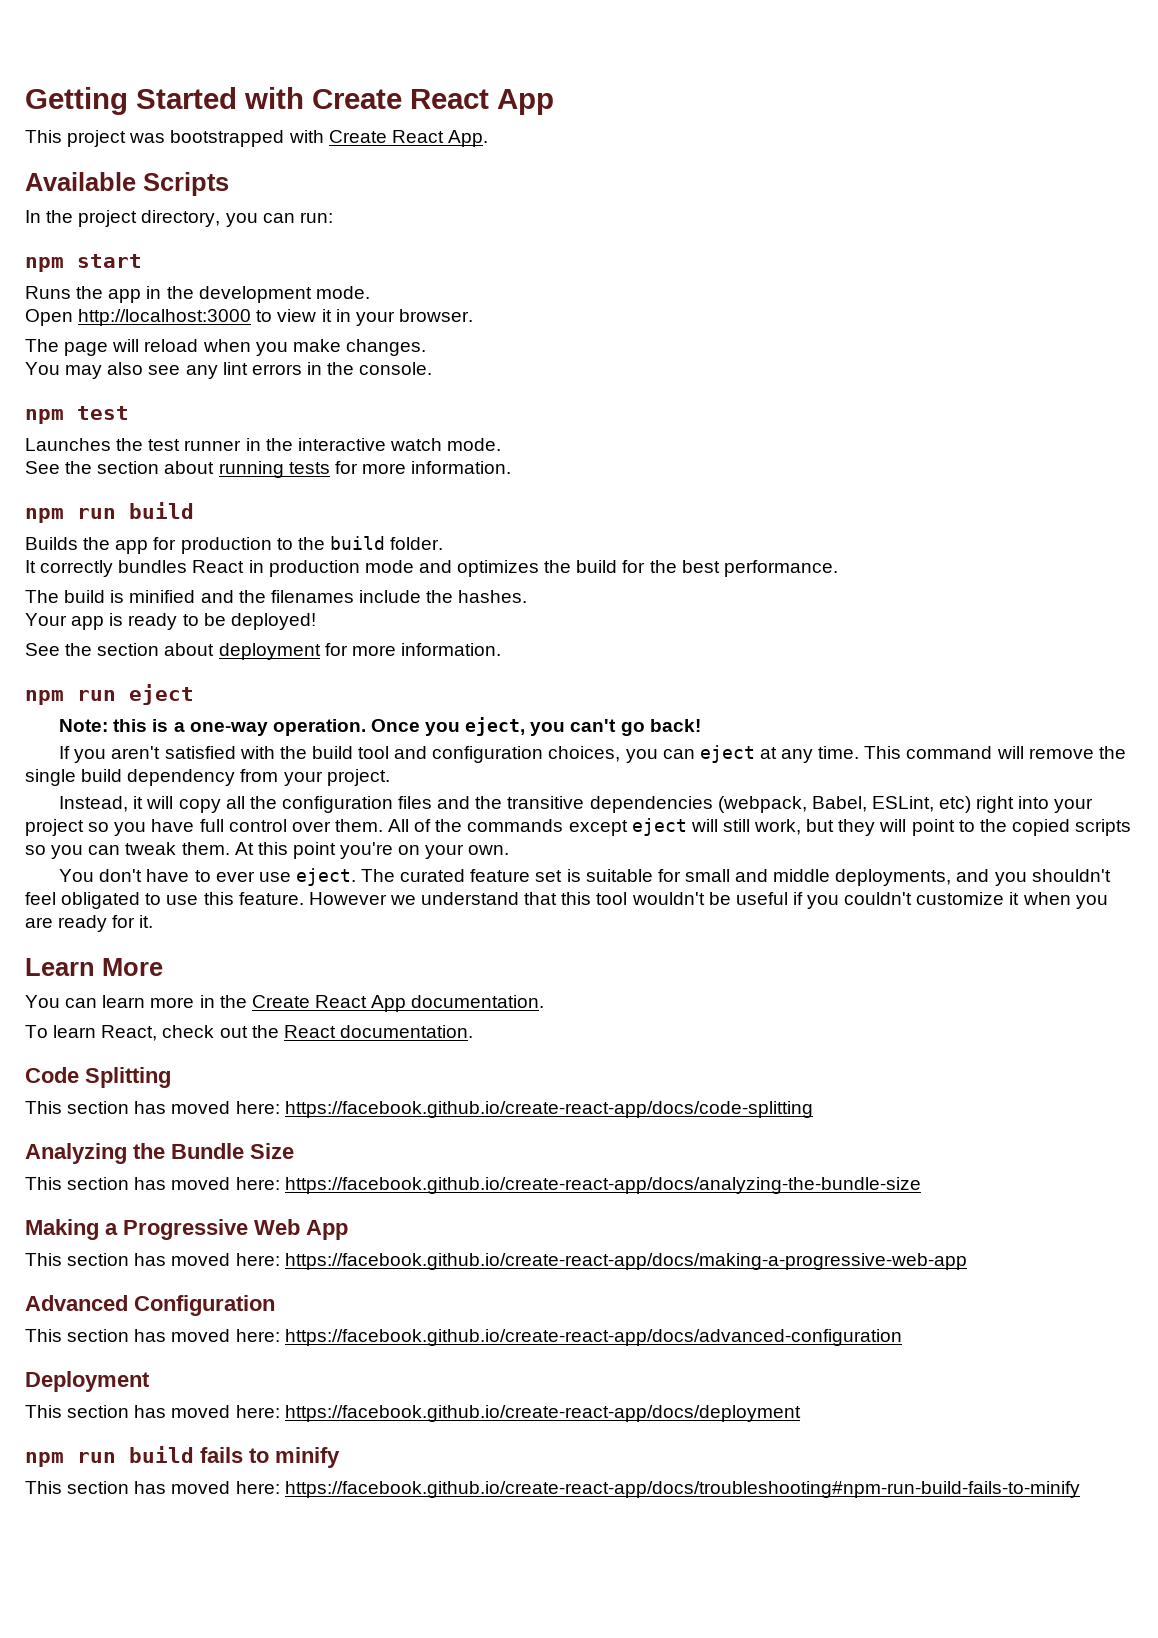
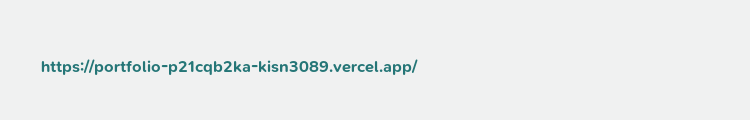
- Getting Started with Create React App
- This project was bootstrapped with Create React App.
- Available Scripts
- In the project directory, you can run:
- npm start
- Runs the app in the development mode.
- Open http://localhost:3000 to view it in your browser.
- The page will reload when you make changes.
- You may also see any lint errors in the console.
- npm test
- Launches the test runner in the interactive watch mode.
- See the section about running tests for more information.
- npm run build
- Builds the app for production to the build folder.
- It correctly bundles React in production mode and optimizes the build for the best performance.
- The build is minified and the filenames include the hashes.
- Your app is ready to be deployed!
- See the section about deployment for more information.
- npm run eject
- Note: this is a one-way operation. Once you eject, you can't go back!
- If you aren't satisfied with the build tool and configuration choices, you can eject at any time. This command will remove the single build dependency from your project.
- Instead, it will copy all the configuration files and the transitive dependencies (webpack, Babel, ESLint, etc) right into your project so you have full control over them. All of the commands except eject will still work, but they will point to the copied scripts so you can tweak them. At this point you're on your own.
- You don't have to ever use eject. The curated feature set is suitable for small and middle deployments, and you shouldn't feel obligated to use this feature. However we understand that this tool wouldn't be useful if you couldn't customize it when you are ready for it.
- Learn More
- You can learn more in the Create React App documentation.
- To learn React, check out the React documentation.
- Code Splitting
- This section has moved here: https://facebook.github.io/create-react-app/docs/code-splitting
- Analyzing the Bundle Size
- This section has moved here: https://facebook.github.io/create-react-app/docs/analyzing-the-bundle-size
- Making a Progressive Web App
- This section has moved here: https://facebook.github.io/create-react-app/docs/making-a-progressive-web-app
- Advanced Configuration
- This section has moved here: https://facebook.github.io/create-react-app/docs/advanced-configuration
- Deployment
- This section has moved here: https://facebook.github.io/create-react-app/docs/deployment
- npm run build fails to minify
- This section has moved here: https://facebook.github.io/create-react-app/docs/troubleshooting#npm-run-build-fails-to-minify
+ https://portfolio-p21cqb2ka-kisn3089.vercel.app/

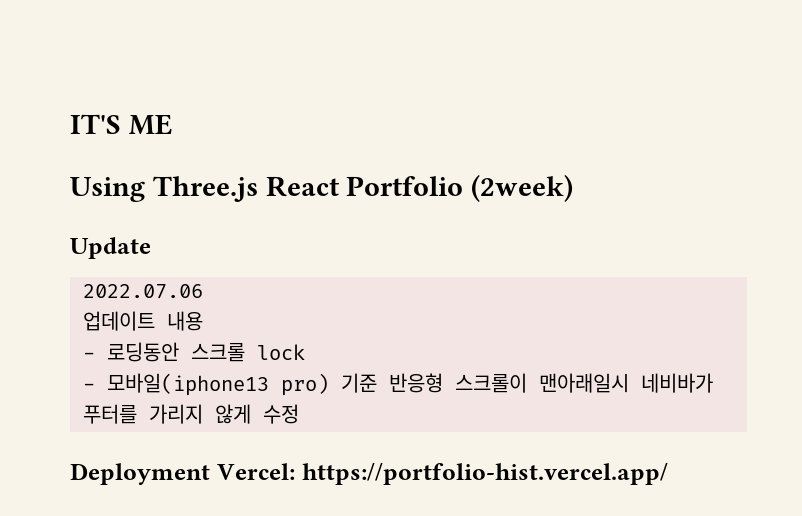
- https://portfolio-p21cqb2ka-kisn3089.vercel.app/
+ IT'S ME
+ Using Three.js React Portfolio (2week)
+ Update
+ 2022.07.06
+ 업데이트 내용
+ - 로딩동안 스크롤 lock
+ - 모바일(iphone13 pro) 기준 반응형 스크롤이 맨아래일시 네비바가 푸터를 가리지 않게 수정
+ Deployment Vercel: https://portfolio-hist.vercel.app/

